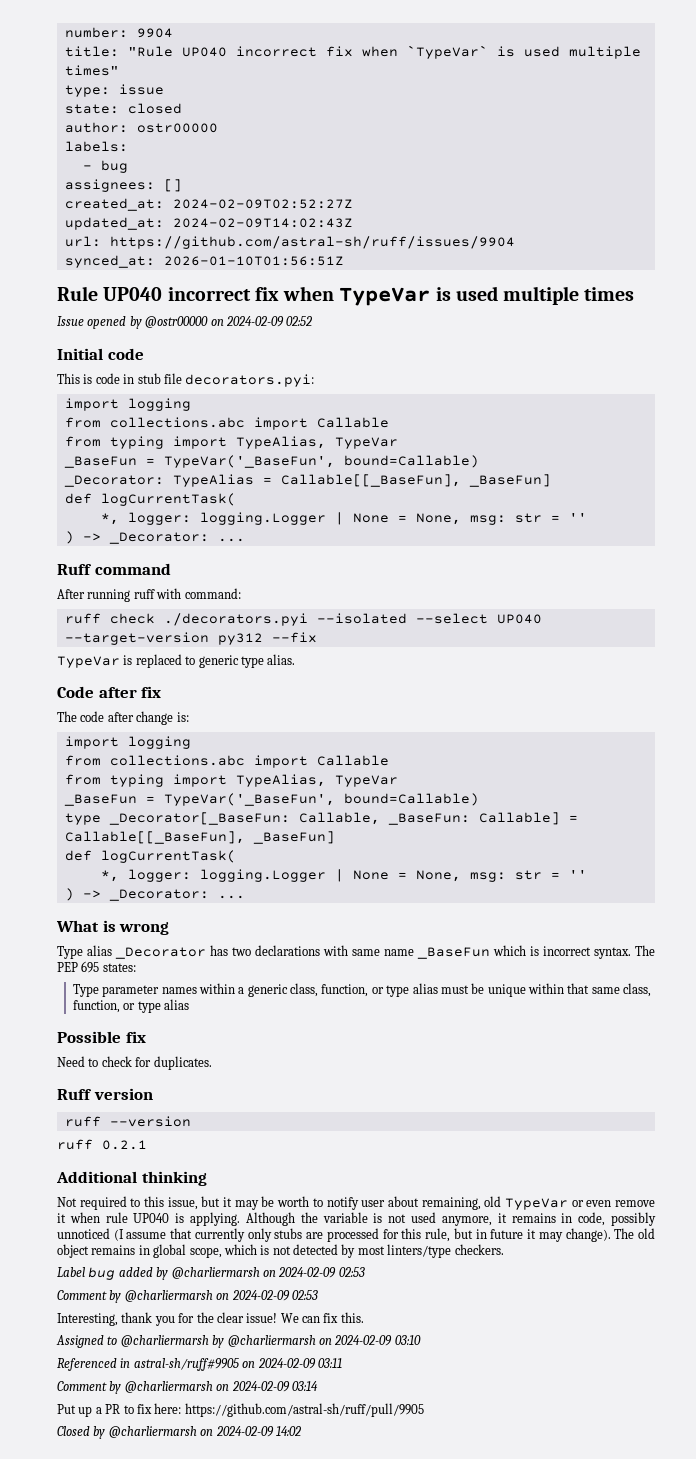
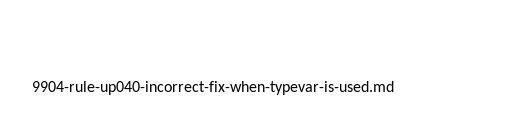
- number: 9904
- title: "Rule UP040 incorrect fix when `TypeVar` is used multiple times"
- type: issue
- state: closed
- author: ostr00000
- labels:
- - bug
- assignees: []
- created_at: 2024-02-09T02:52:27Z
- updated_at: 2024-02-09T14:02:43Z
- url: https://github.com/astral-sh/ruff/issues/9904
- synced_at: 2026-01-10T01:56:51Z
- Rule UP040 incorrect fix when TypeVar is used multiple times
- Issue opened by @ostr00000 on 2024-02-09 02:52
- Initial code
- This is code in stub file decorators.pyi:
- import logging
- from collections.abc import Callable
- from typing import TypeAlias, TypeVar
- _BaseFun = TypeVar('_BaseFun', bound=Callable)
- _Decorator: TypeAlias = Callable[[_BaseFun], _BaseFun]
- def logCurrentTask(
- *, logger: logging.Logger | None = None, msg: str = ''
- ) -> _Decorator: ...
- Ruff command
- After running ruff with command:
- ruff check ./decorators.pyi --isolated --select UP040 --target-version py312 --fix
- TypeVar is replaced to generic type alias.
- Code after fix
- The code after change is:
- import logging
- from collections.abc import Callable
- from typing import TypeAlias, TypeVar
- _BaseFun = TypeVar('_BaseFun', bound=Callable)
- type _Decorator[_BaseFun: Callable, _BaseFun: Callable] = Callable[[_BaseFun], _BaseFun]
- def logCurrentTask(
- *, logger: logging.Logger | None = None, msg: str = ''
- ) -> _Decorator: ...
- What is wrong
- Type alias _Decorator has two declarations with same name _BaseFun which is incorrect syntax. The PEP 695 states:
- Type parameter names within a generic class, function, or type alias must be unique within that same class, function, or type alias
- Possible fix
- Need to check for duplicates.
- Ruff version
- ruff --version
- ruff 0.2.1
- Additional thinking
- Not required to this issue, but it may be worth to notify user about remaining, old TypeVar or even remove it when rule UP040 is applying. Although the variable is not used anymore, it remains in code, possibly unnoticed (I assume that currently only stubs are processed for this rule, but in future it may change). The old object remains in global scope, which is not detected by most linters/type checkers.
- Label bug added by @charliermarsh on 2024-02-09 02:53
- Comment by @charliermarsh on 2024-02-09 02:53
- Interesting, thank you for the clear issue! We can fix this.
- Assigned to @charliermarsh by @charliermarsh on 2024-02-09 03:10
- Referenced in astral-sh/ruff#9905 on 2024-02-09 03:11
- Comment by @charliermarsh on 2024-02-09 03:14
- Put up a PR to fix here: https://github.com/astral-sh/ruff/pull/9905
- Closed by @charliermarsh on 2024-02-09 14:02
+ 9904-rule-up040-incorrect-fix-when-typevar-is-used.md

